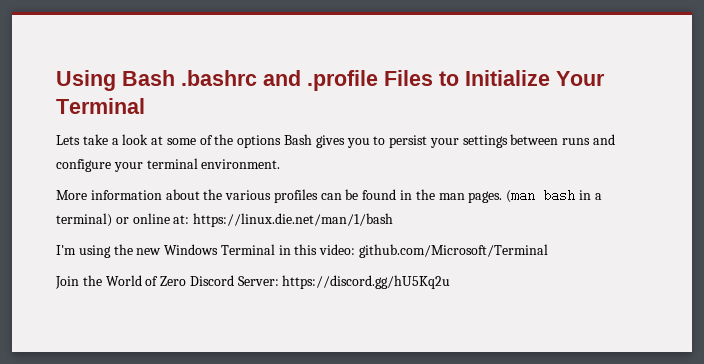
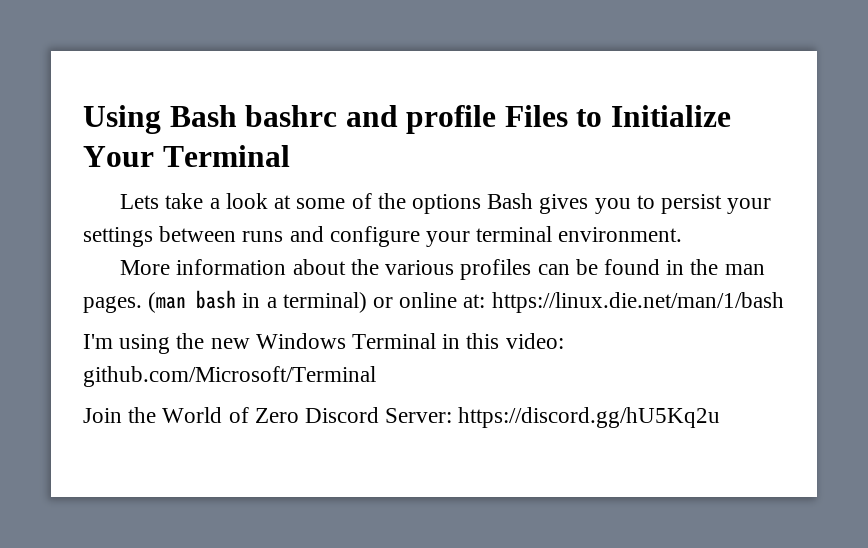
- Using Bash .bashrc and .profile Files to Initialize Your Terminal
+ Using Bash bashrc and profile Files to Initialize Your Terminal

